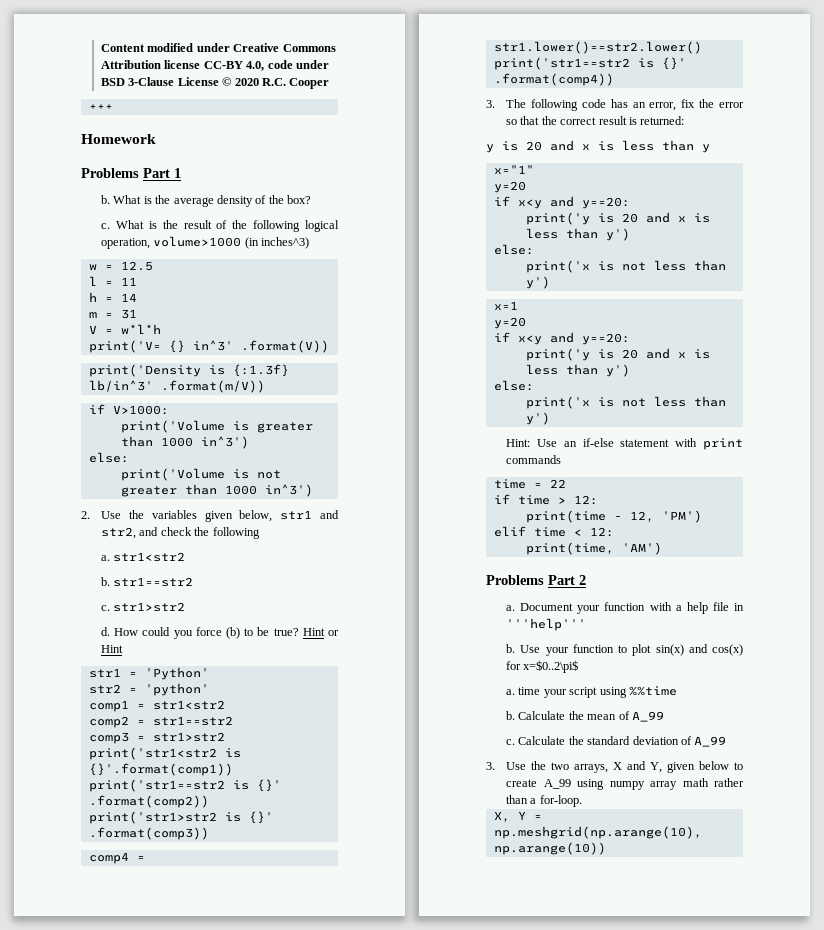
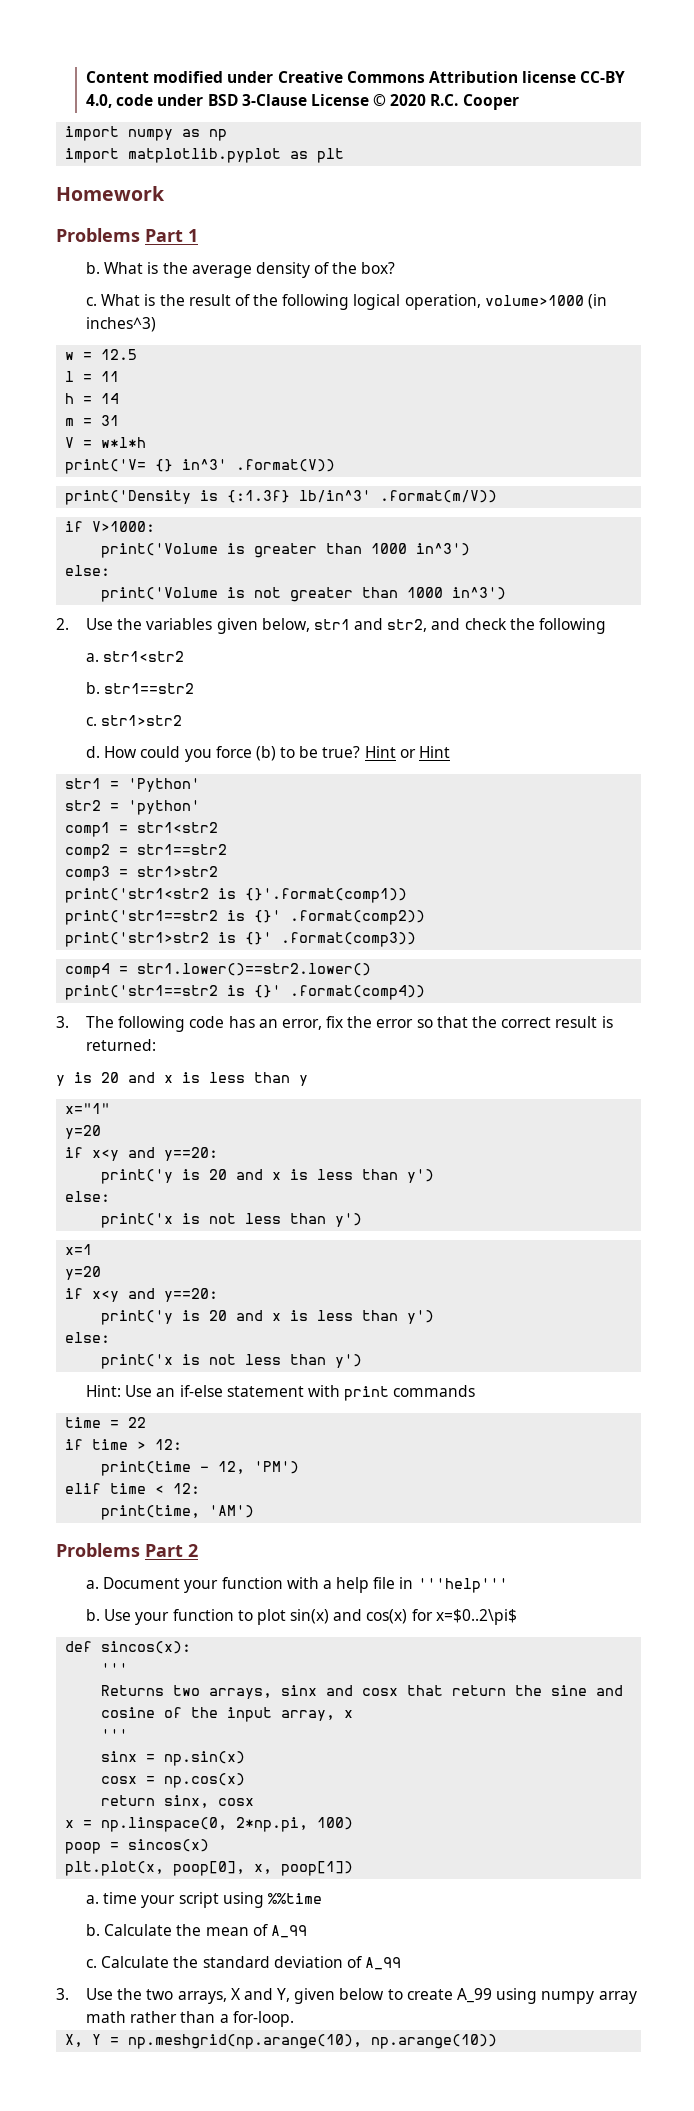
- +++
+ import numpy as np
+ import matplotlib.pyplot as plt
+ def sincos(x):
+ '''
+ Returns two arrays, sinx and cosx that return the sine and cosine of the input array, x
+ '''
+ sinx = np.sin(x)
+ cosx = np.cos(x)
+ return sinx, cosx
+ x = np.linspace(0, 2*np.pi, 100)
+ poop = sincos(x)
+ plt.plot(x, poop[0], x, poop[1])

